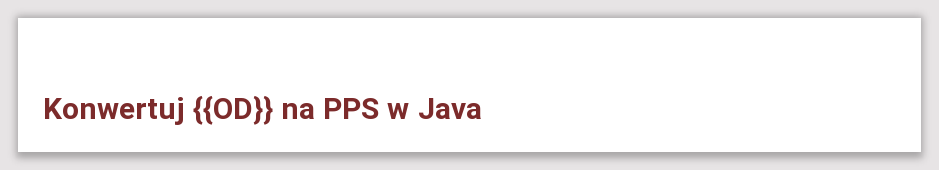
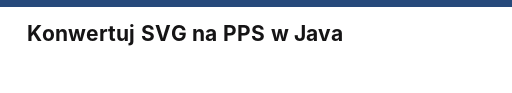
- Konwertuj {{OD}} na PPS w Java
+ Konwertuj SVG na PPS w Java

